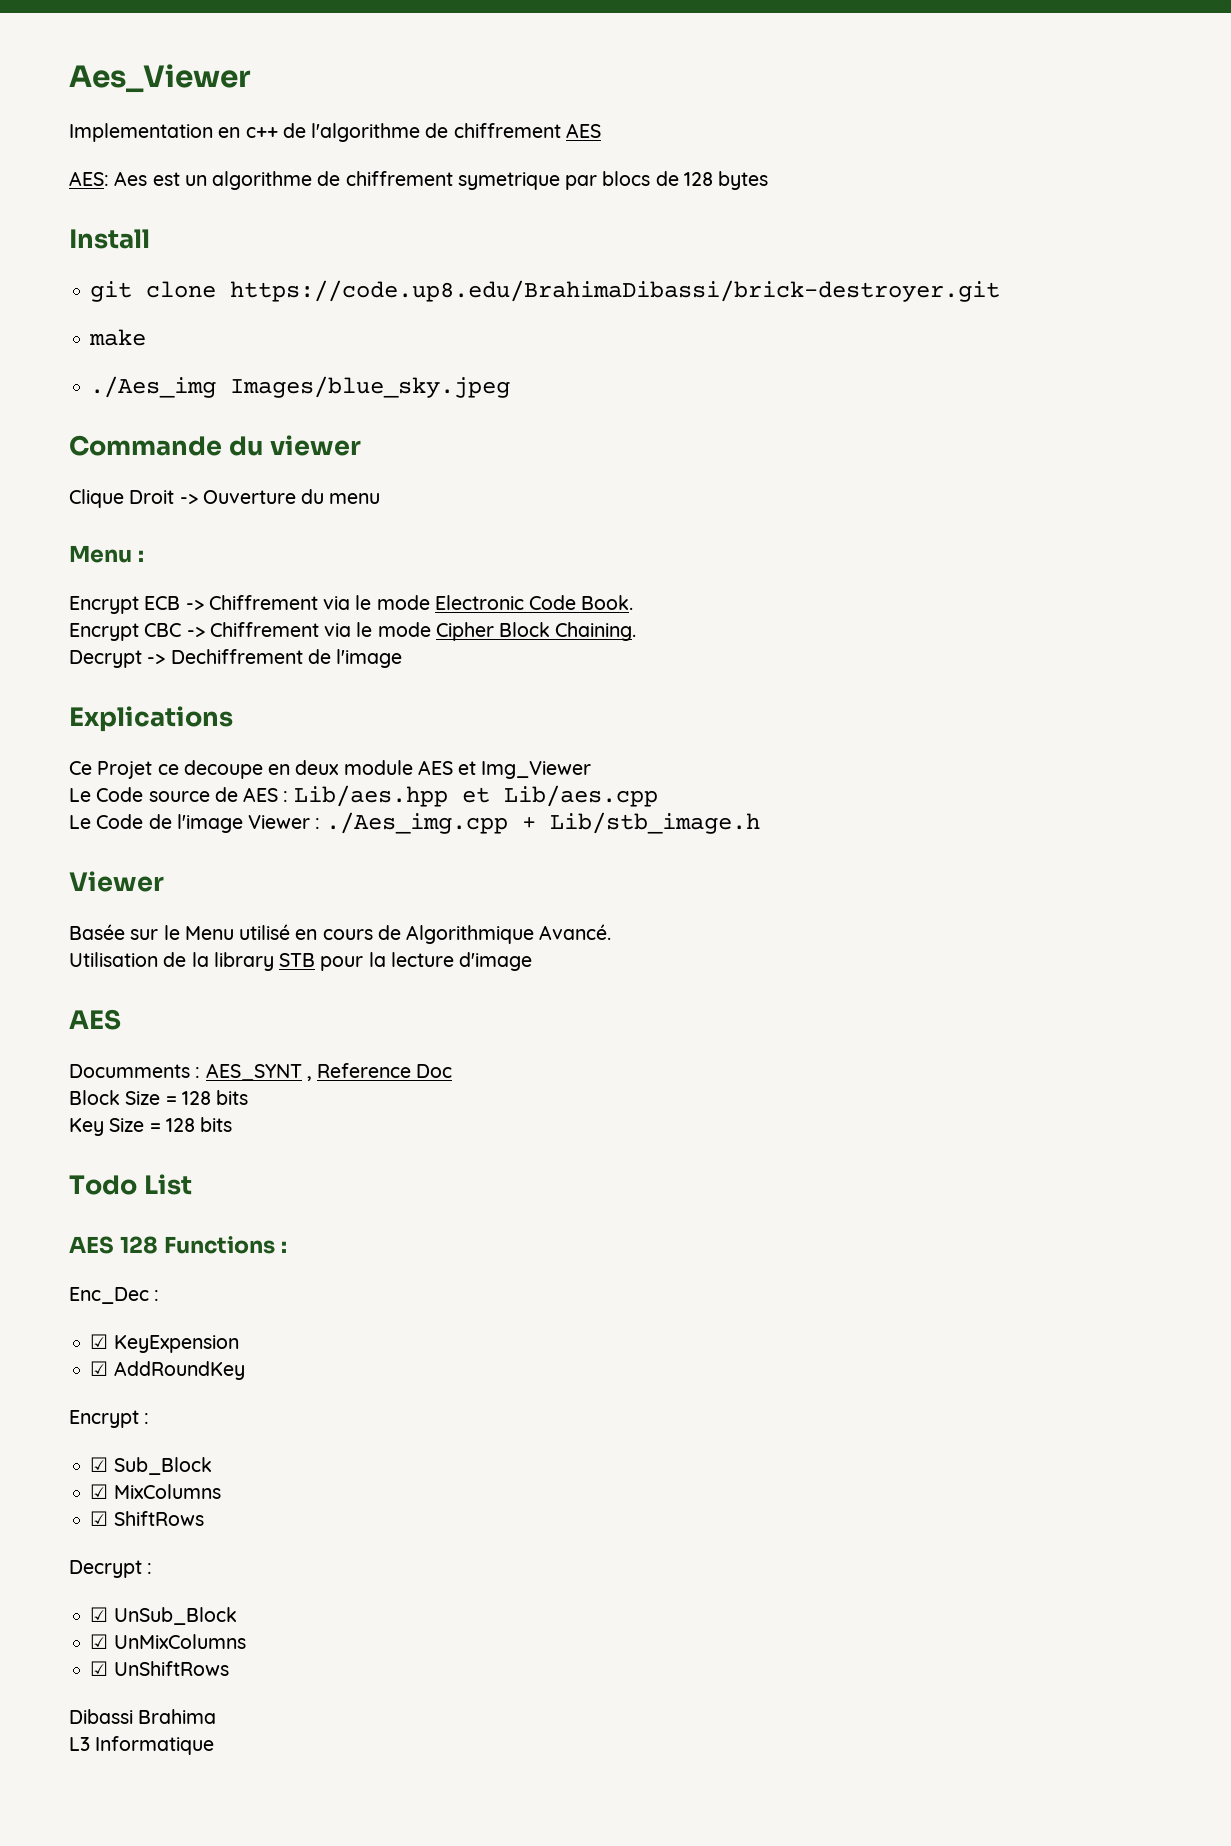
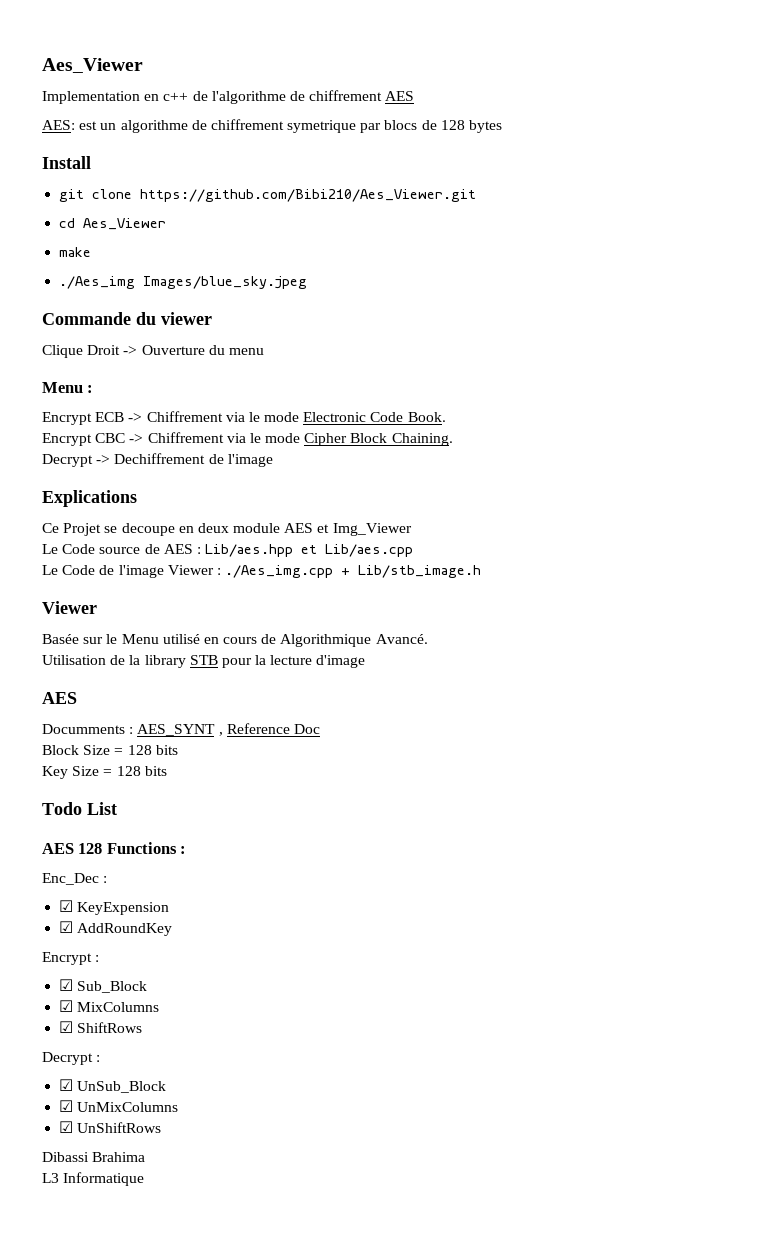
- AES: Aes est un algorithme de chiffrement symetrique par blocs de 128 bytes
+ AES: est un algorithme de chiffrement symetrique par blocs de 128 bytes
- git clone https://code.up8.edu/BrahimaDibassi/brick-destroyer.git
+ git clone https://github.com/Bibi210/Aes_Viewer.git
+ cd Aes_Viewer
- Ce Projet ce decoupe en deux module AES et Img_Viewer
+ Ce Projet se decoupe en deux module AES et Img_Viewer

